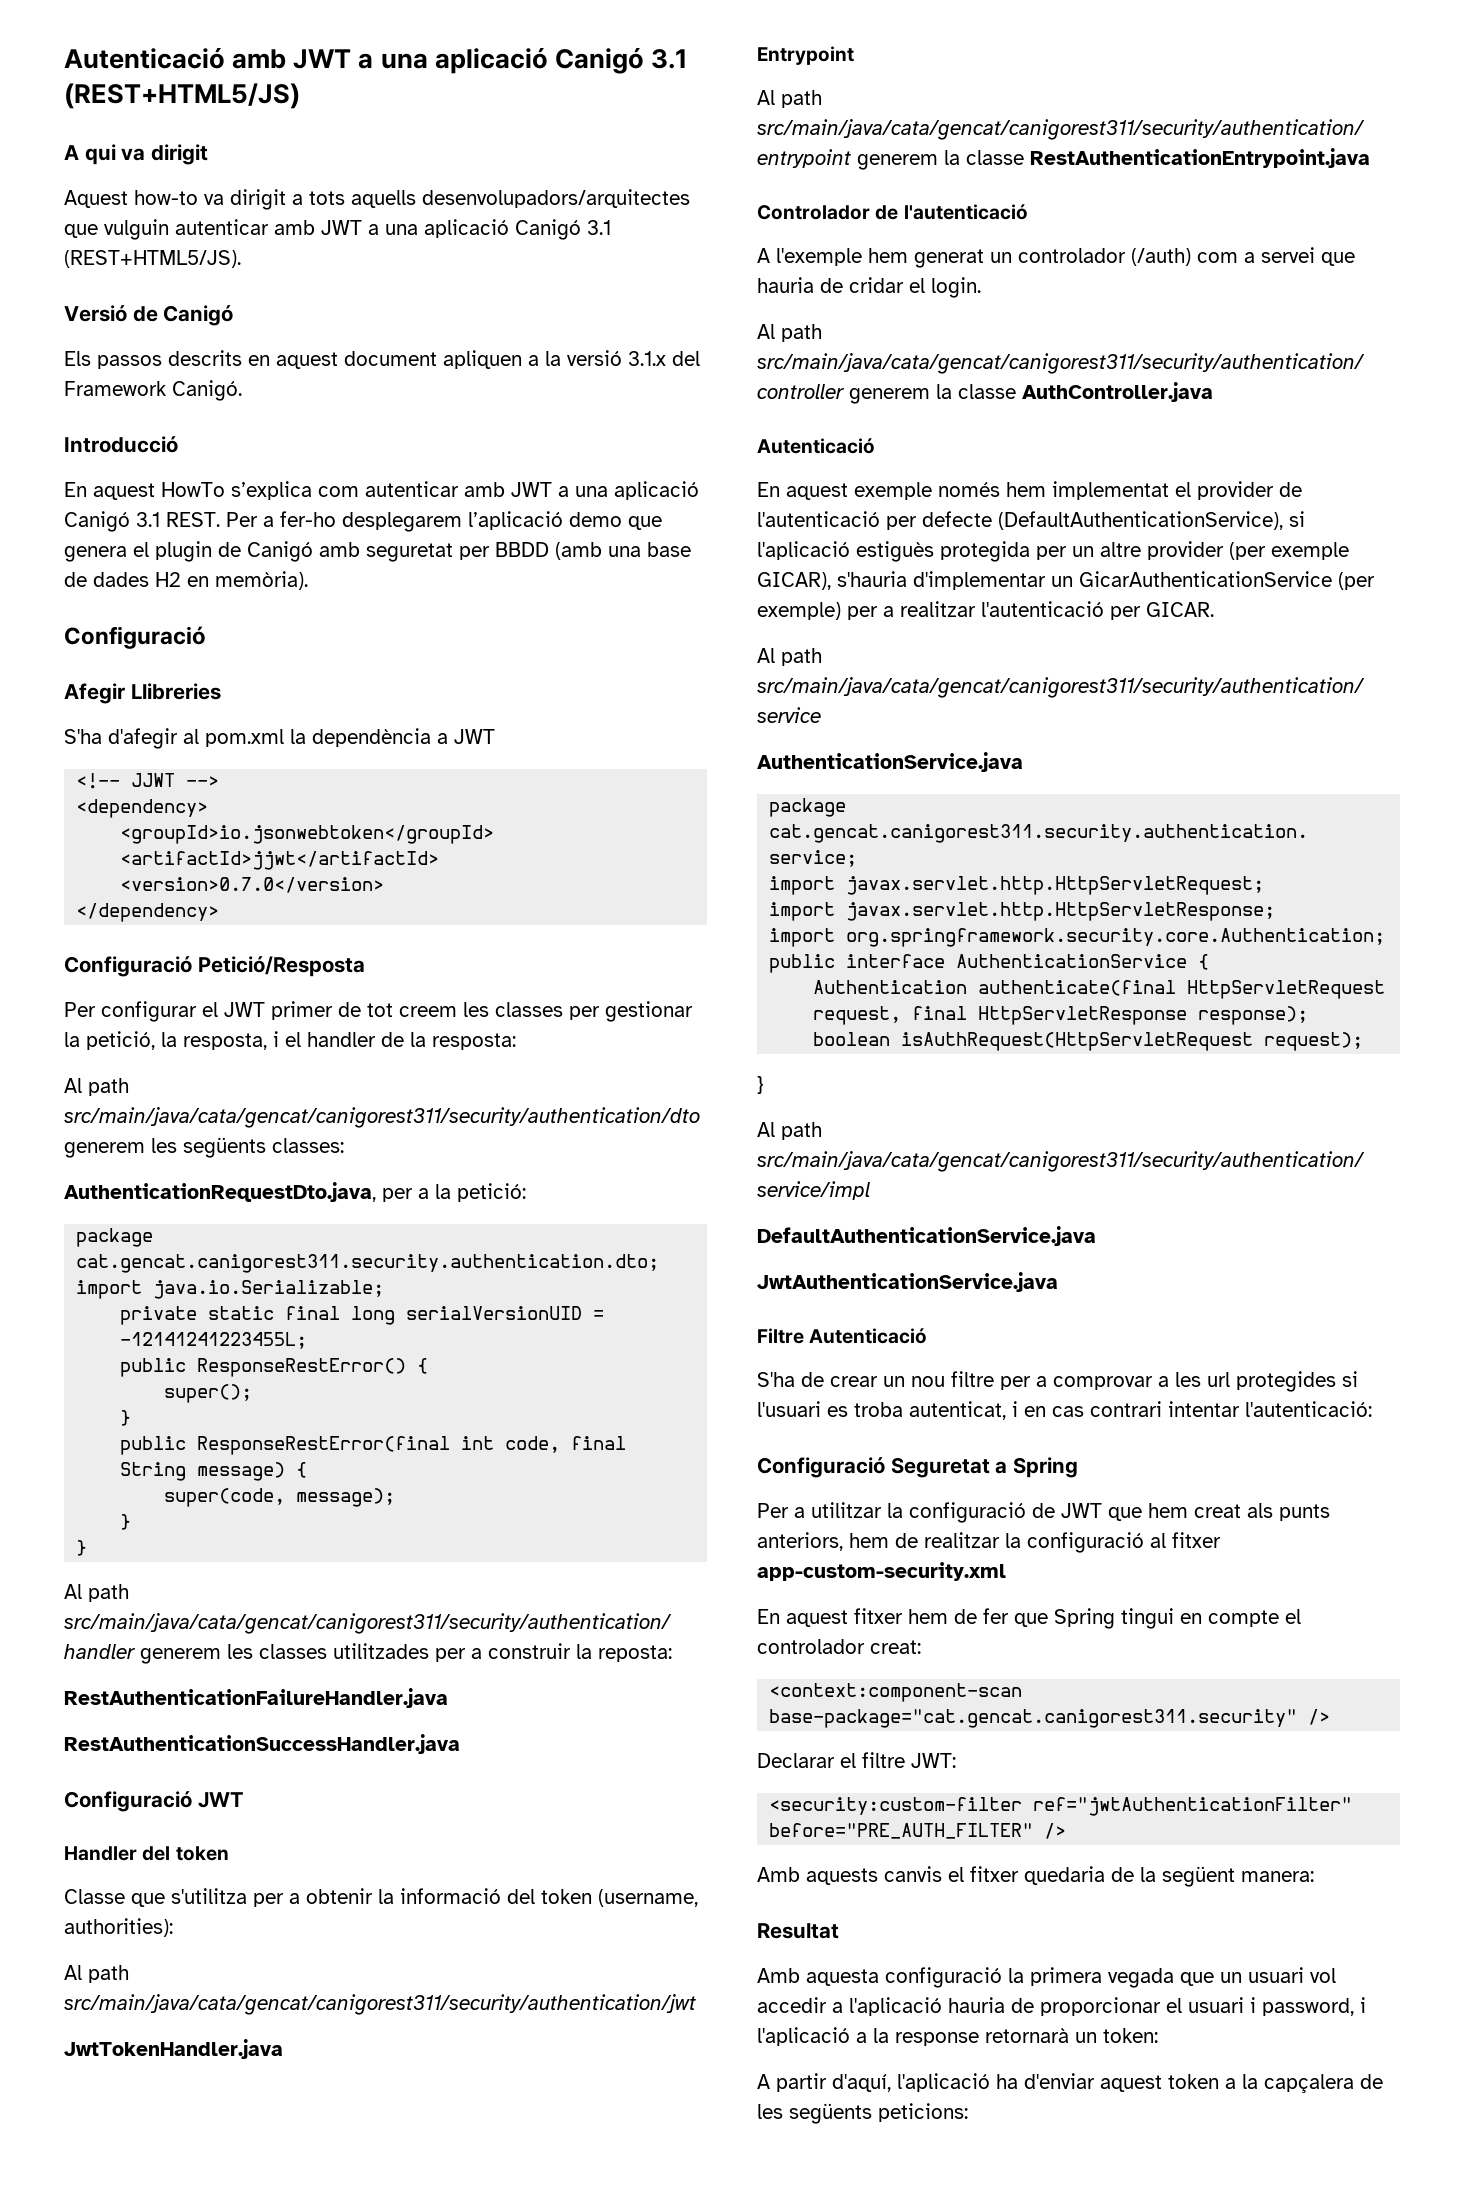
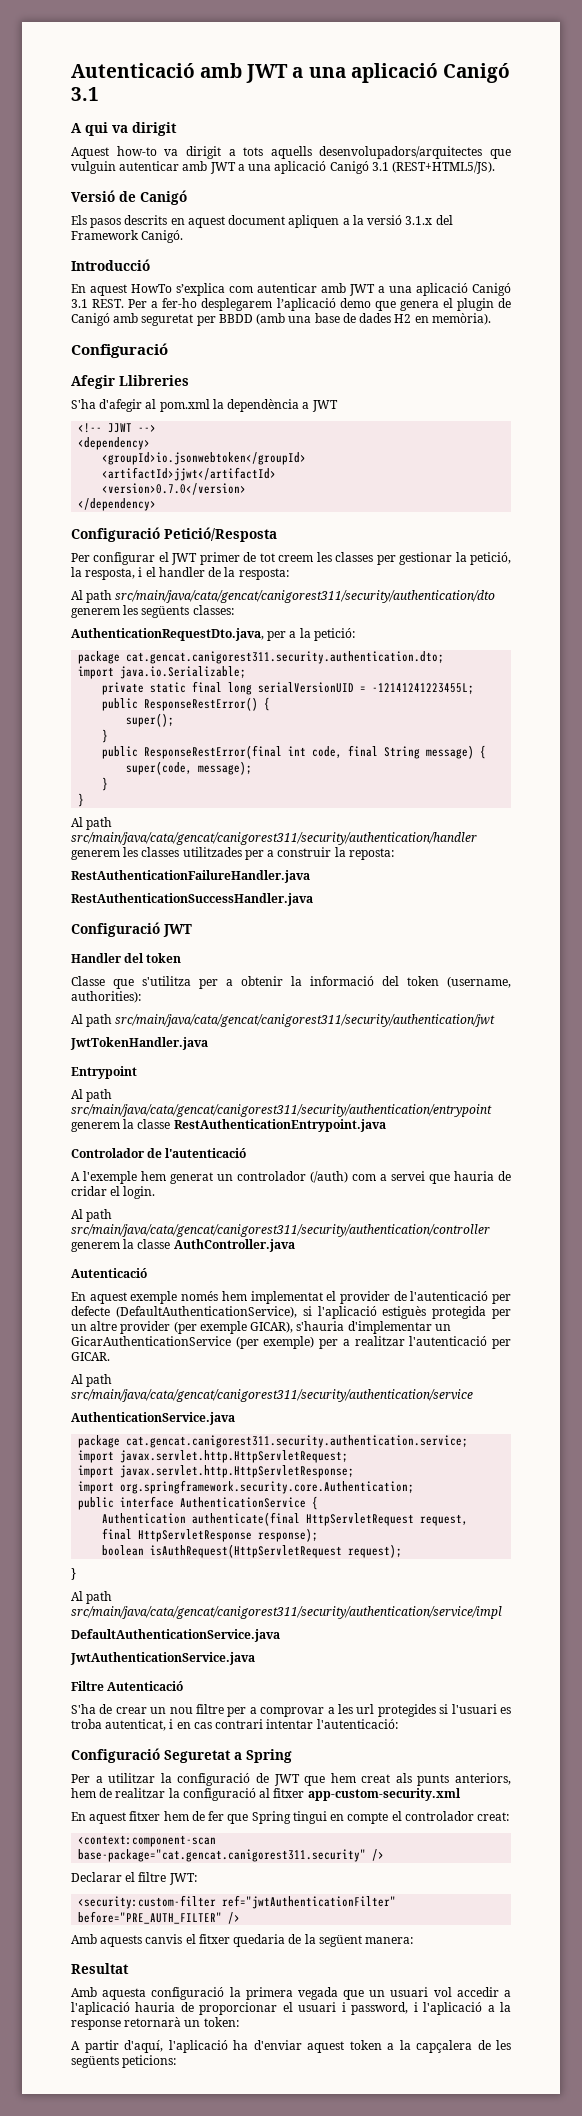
- Autenticació amb JWT a una aplicació Canigó 3.1 (REST+HTML5/JS)
+ Autenticació amb JWT a una aplicació Canigó 3.1
- Els passos descrits en aquest document apliquen a la versió 3.1.x del Framework Canigó.
+ Els pasos descrits en aquest document apliquen a la versió 3.1.x del Framework Canigó.

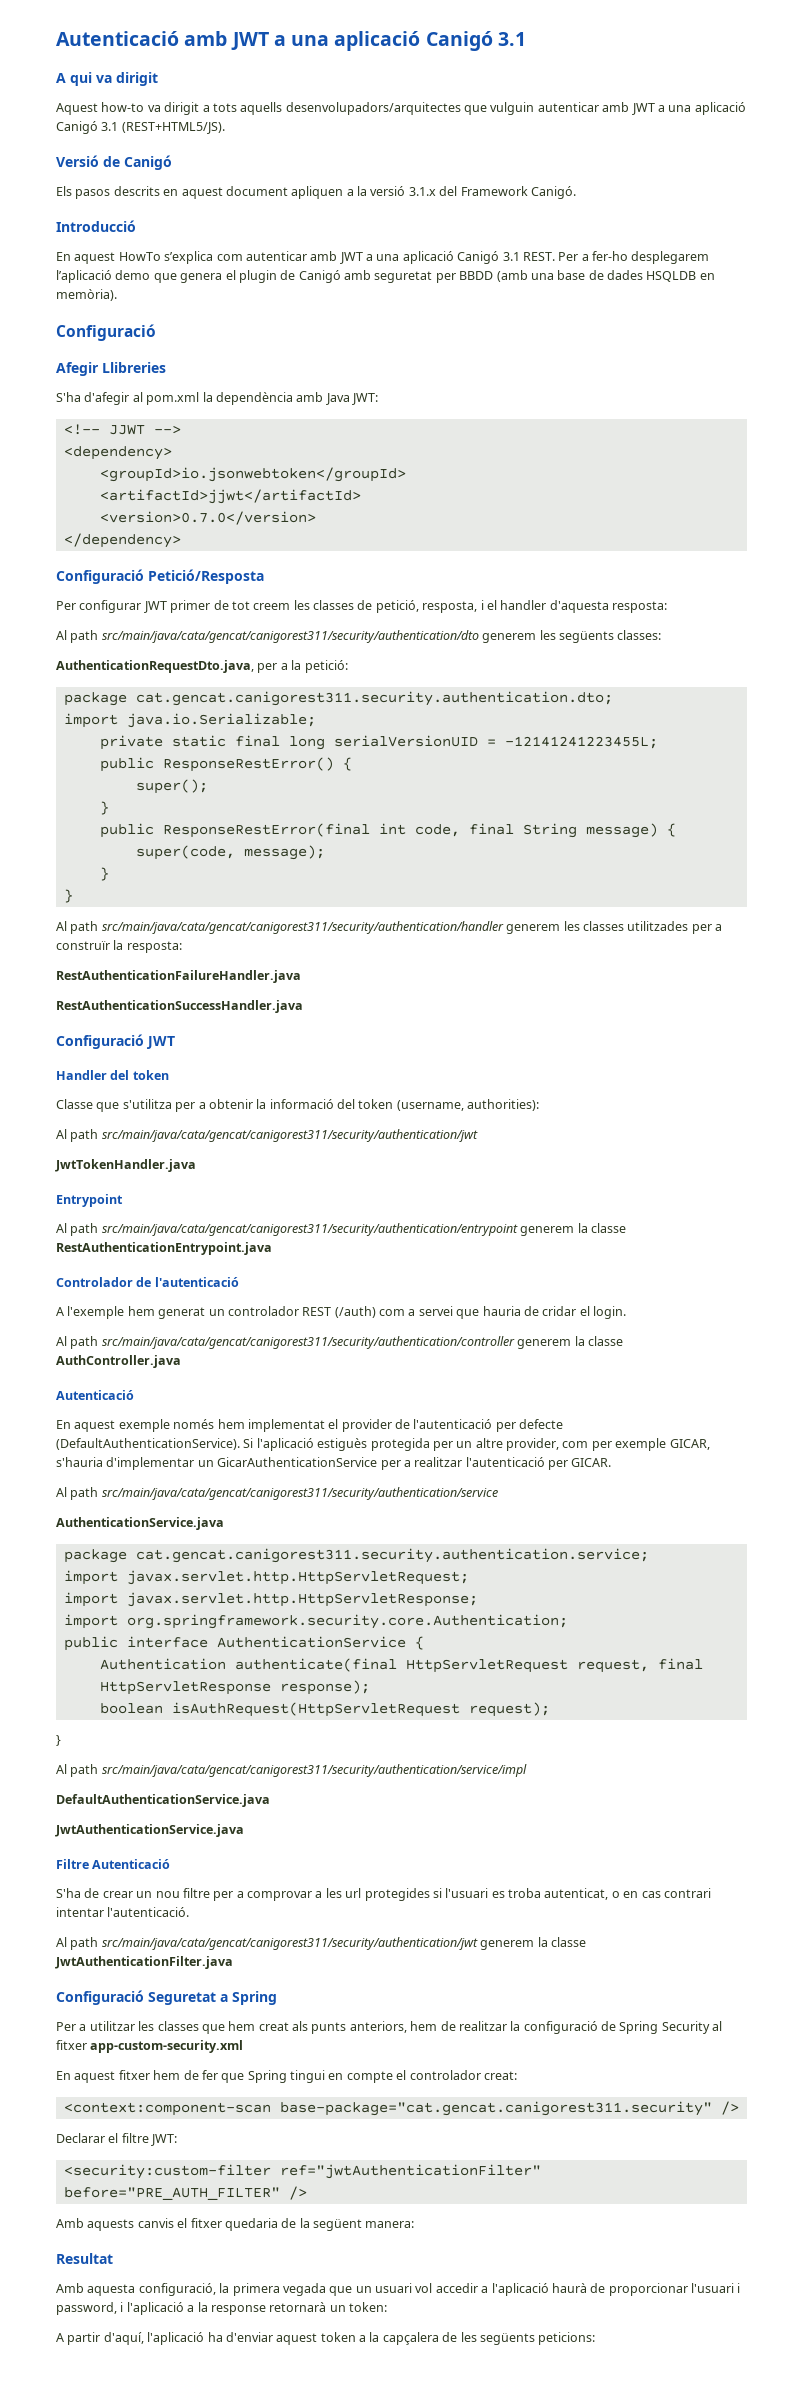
- Per a fer-ho desplegarem l’aplicació demo que genera el plugin de Canigó amb seguretat per BBDD (amb una base de dades H2 en memòria).
+ Per a fer-ho desplegarem l’aplicació demo que genera el plugin de Canigó amb seguretat per BBDD (amb una base de dades HSQLDB en memòria).
- S'ha d'afegir al pom.xml la dependència a JWT
+ S'ha d'afegir al pom.xml la dependència amb Java JWT:
- Per configurar el JWT primer de tot creem les classes per gestionar la petició, la resposta, i el handler de la resposta:
+ Per configurar JWT primer de tot creem les classes de petició, resposta, i el handler d'aquesta resposta:
- Al path src/main/java/cata/gencat/canigorest311/security/authentication/handler generem les classes utilitzades per a construir la reposta:
+ Al path src/main/java/cata/gencat/canigorest311/security/authentication/handler generem les classes utilitzades per a construïr la resposta:
- A l'exemple hem generat un controlador (/auth) com a servei que hauria de cridar el login.
+ A l'exemple hem generat un controlador REST (/auth) com a servei que hauria de cridar el login.
- En aquest exemple només hem implementat el provider de l'autenticació per defecte (DefaultAuthenticationService), si l'aplicació estiguès protegida per un altre provider (per exemple GICAR), s'hauria d'implementar un GicarAuthenticationService (per exemple) per a realitzar l'autenticació per GICAR.
+ En aquest exemple només hem implementat el provider de l'autenticació per defecte (DefaultAuthenticationService). Si l'aplicació estiguès protegida per un altre provider, com per exemple GICAR, s'hauria d'implementar un GicarAuthenticationService per a realitzar l'autenticació per GICAR.
- S'ha de crear un nou filtre per a comprovar a les url protegides si l'usuari es troba autenticat, i en cas contrari intentar l'autenticació:
+ S'ha de crear un nou filtre per a comprovar a les url protegides si l'usuari es troba autenticat, o en cas contrari intentar l'autenticació.
+ Al path src/main/java/cata/gencat/canigorest311/security/authentication/jwt generem la classe JwtAuthenticationFilter.java
- Per a utilitzar la configuració de JWT que hem creat als punts anteriors, hem de realitzar la configuració al fitxer app-custom-security.xml
+ Per a utilitzar les classes que hem creat als punts anteriors, hem de realitzar la configuració de Spring Security al fitxer app-custom-security.xml
- Amb aquesta configuració la primera vegada que un usuari vol accedir a l'aplicació hauria de proporcionar el usuari i password, i l'aplicació a la response retornarà un token:
+ Amb aquesta configuració, la primera vegada que un usuari vol accedir a l'aplicació haurà de proporcionar l'usuari i password, i l'aplicació a la response retornarà un token:

